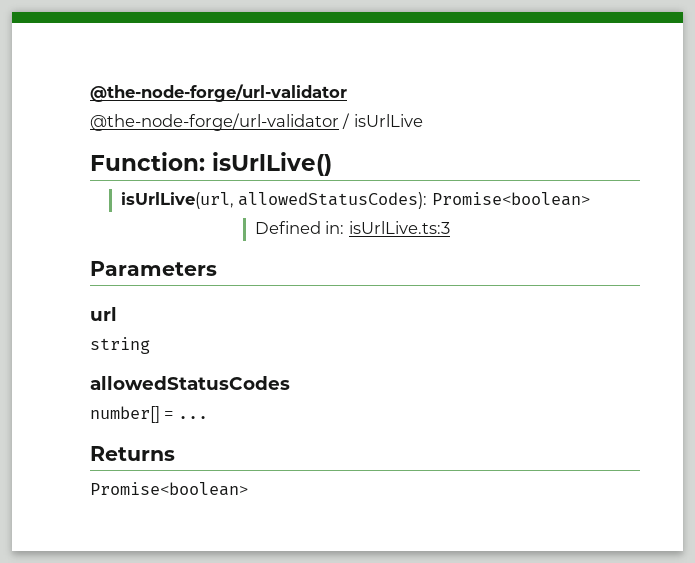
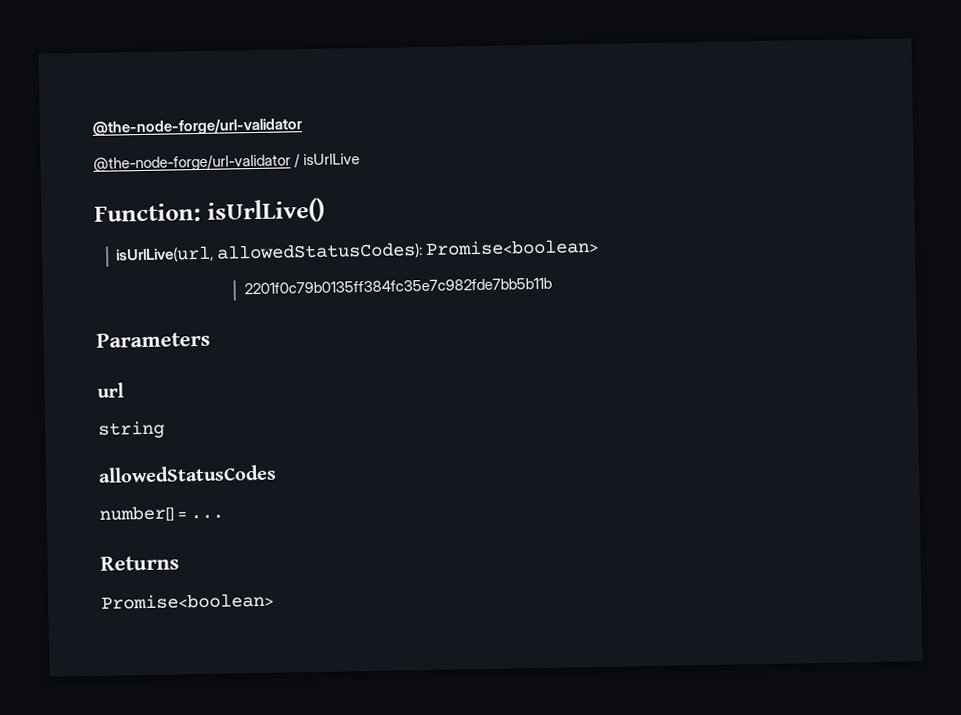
- Defined in: isUrlLive.ts:3
+ 2201f0c79b0135ff384fc35e7c982fde7bb5b11b

